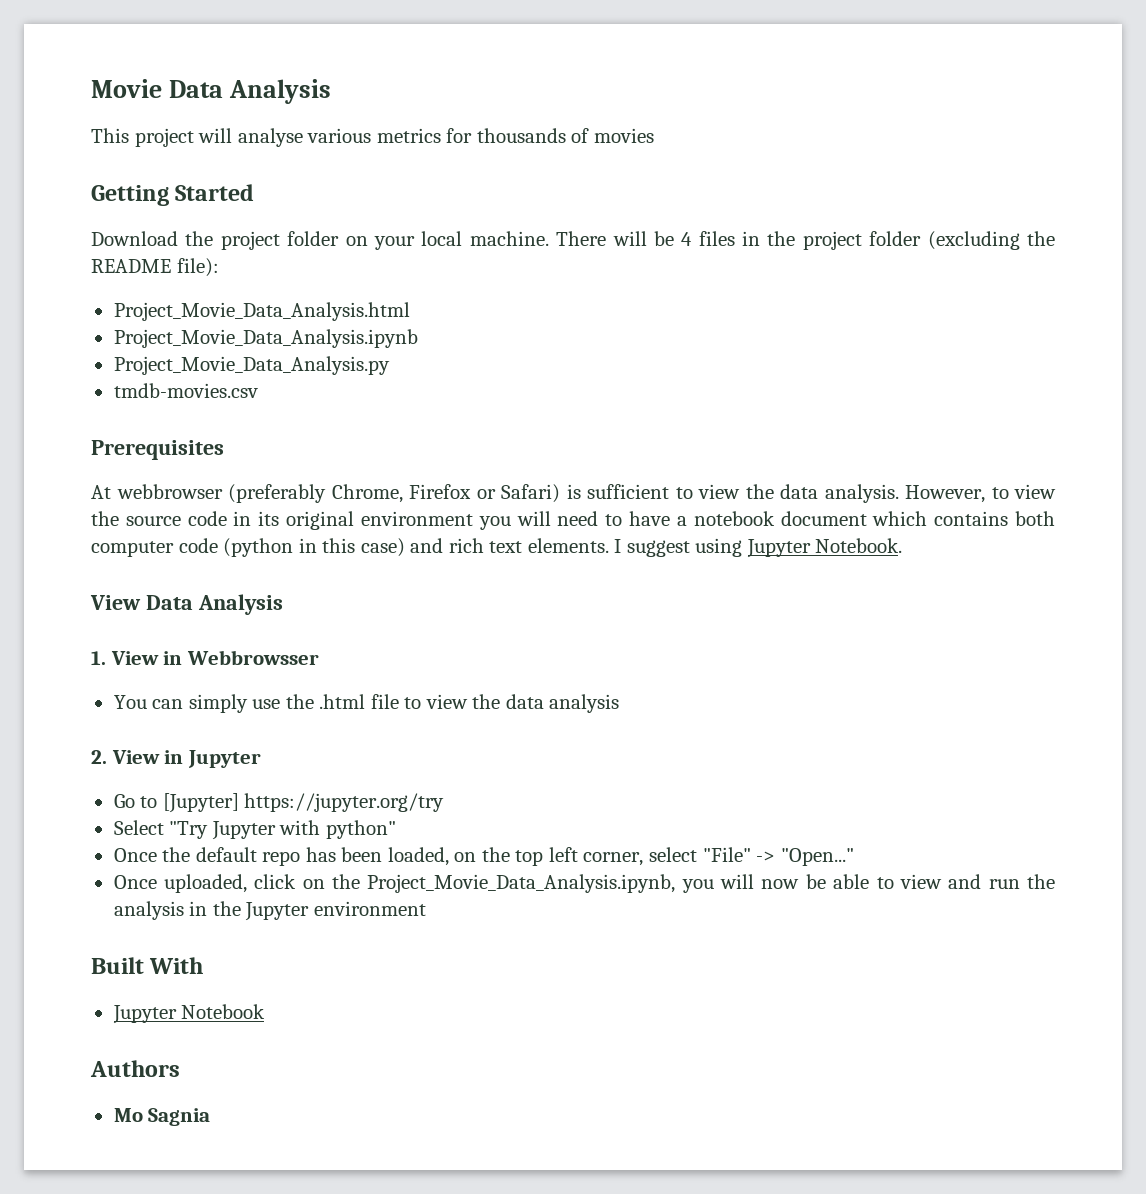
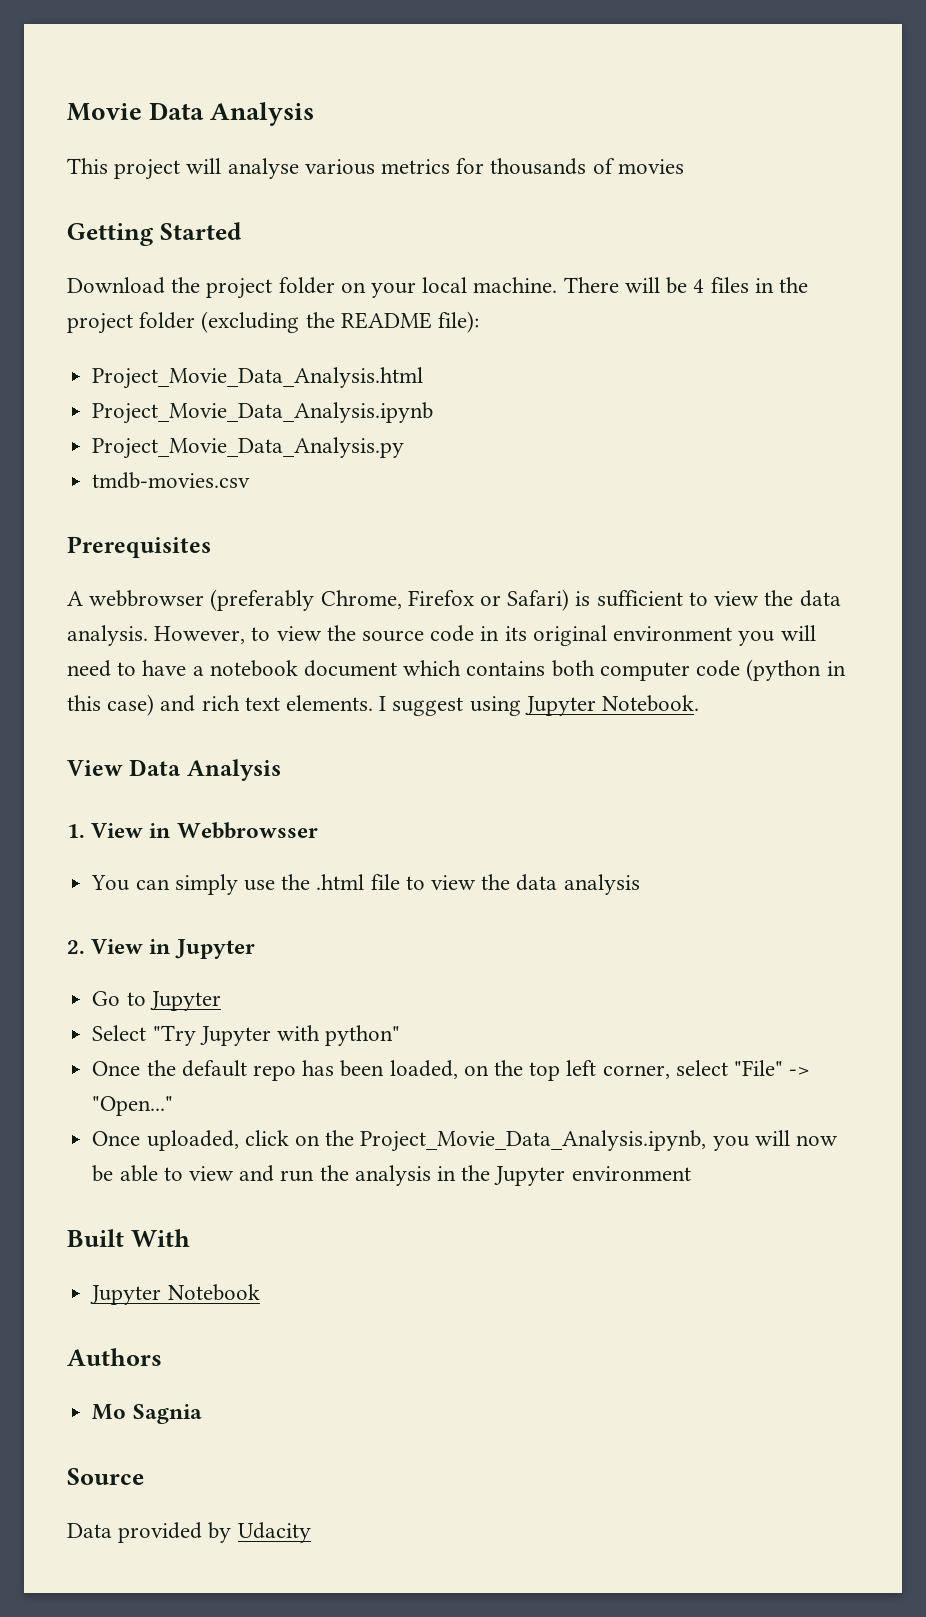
- At webbrowser (preferably Chrome, Firefox or Safari) is sufficient to view the data analysis.
+ A webbrowser (preferably Chrome, Firefox or Safari) is sufficient to view the data analysis.
- Go to [Jupyter] https://jupyter.org/try
+ Go to Jupyter
+ Source
+ Data provided by Udacity

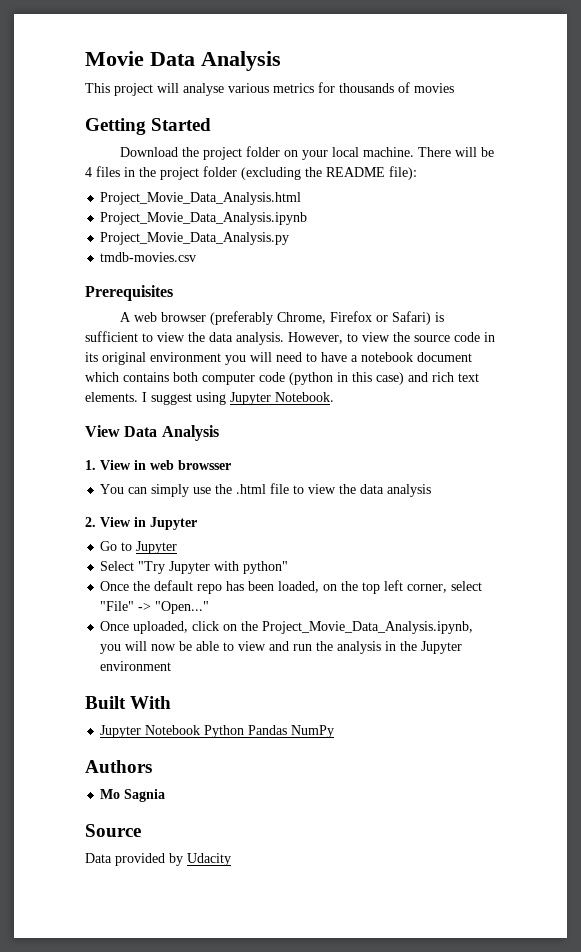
- A webbrowser (preferably Chrome, Firefox or Safari) is sufficient to view the data analysis.
+ A web browser (preferably Chrome, Firefox or Safari) is sufficient to view the data analysis.
- 1. View in Webbrowsser
+ 1. View in web browsser
- Jupyter Notebook
+ Jupyter Notebook Python Pandas NumPy

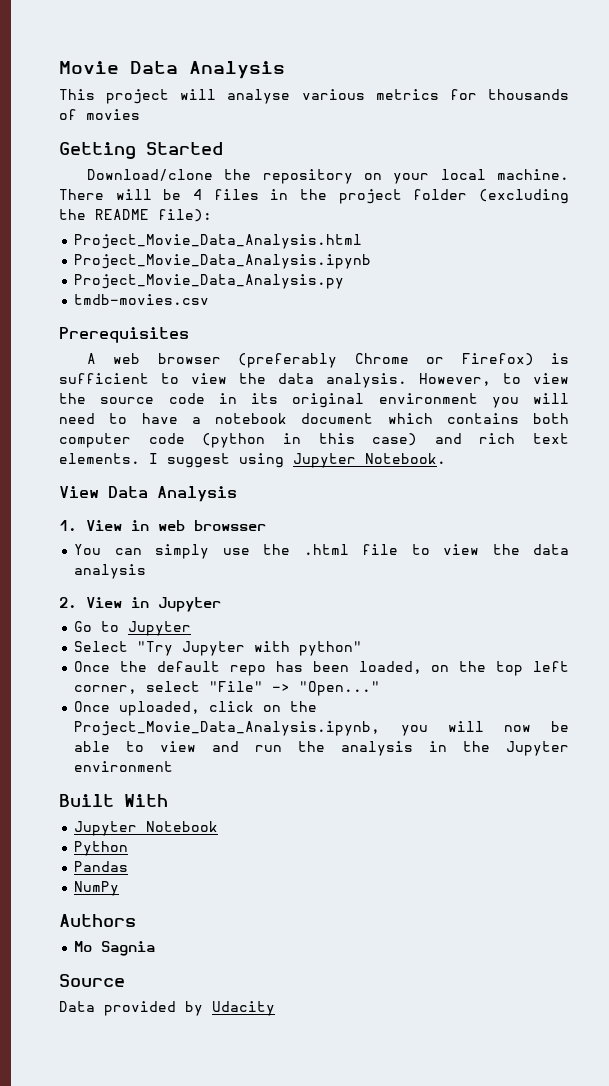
- Download the project folder on your local machine.
+ Download/clone the repository on your local machine.
- A web browser (preferably Chrome, Firefox or Safari) is sufficient to view the data analysis.
+ A web browser (preferably Chrome or Firefox) is sufficient to view the data analysis.
- Jupyter Notebook Python Pandas NumPy
+ Jupyter Notebook
+ Python
+ Pandas
+ NumPy

